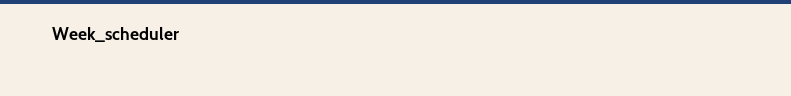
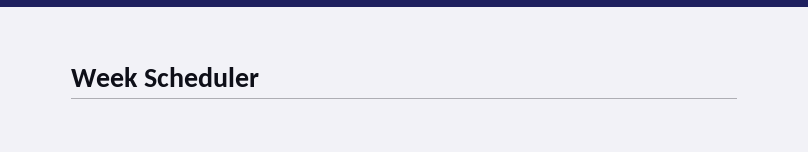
- Week_scheduler
+ Week Scheduler

